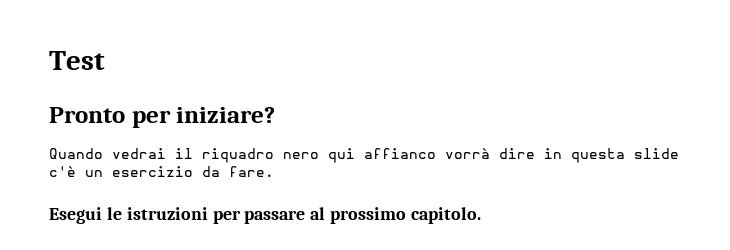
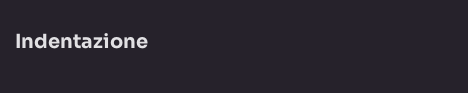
- Test
- Pronto per iniziare?
- Quando vedrai il riquadro nero qui affianco vorrà dire in questa slide c'è un esercizio da fare.
- Esegui le istruzioni per passare al prossimo capitolo.
+ Indentazione

